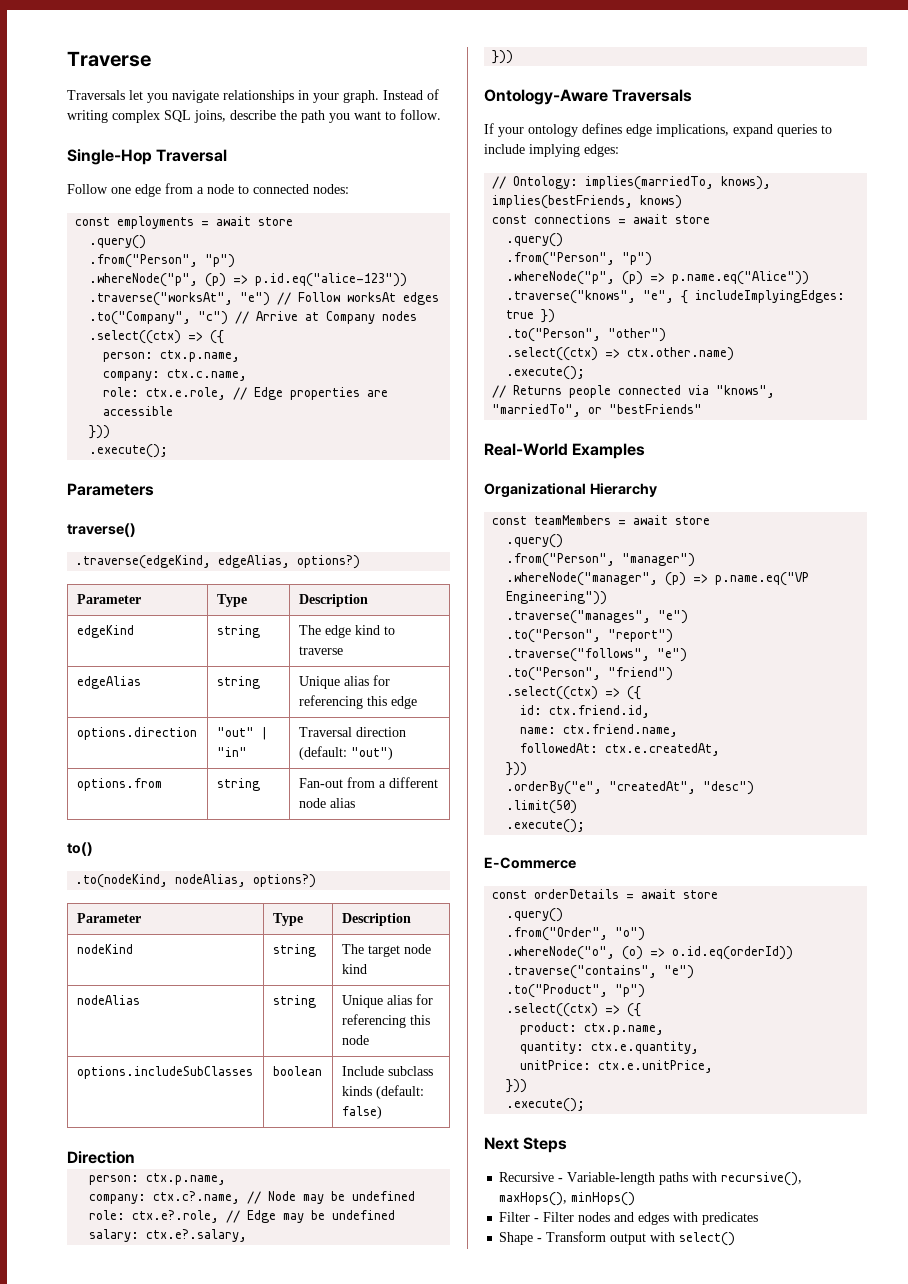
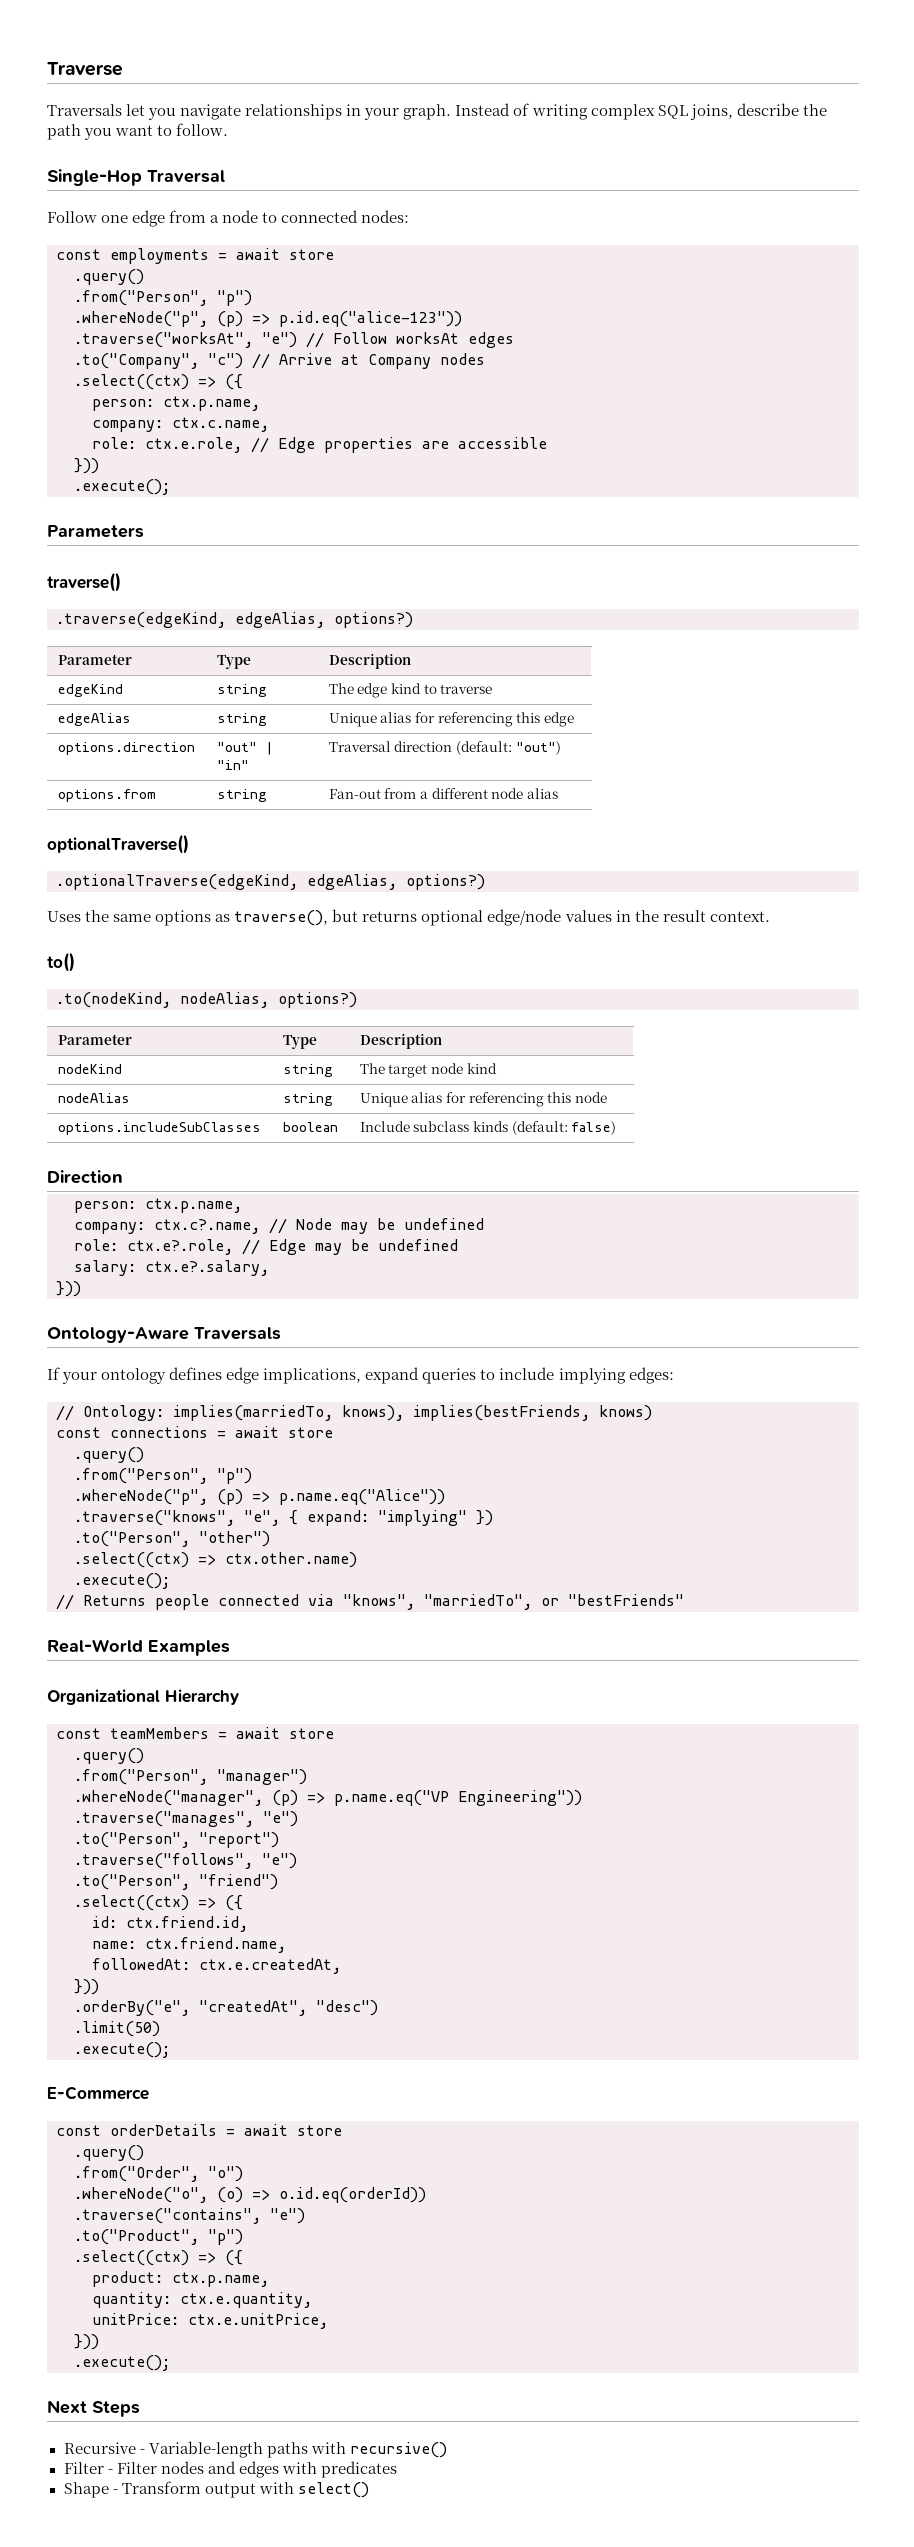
+ optionalTraverse()
+ .optionalTraverse(edgeKind, edgeAlias, options?)
+ Uses the same options as traverse(), but returns optional edge/node values in the result context.
- .traverse("knows", "e", { includeImplyingEdges: true })
+ .traverse("knows", "e", { expand: "implying" })
- Recursive - Variable-length paths with recursive(), maxHops(), minHops()
+ Recursive - Variable-length paths with recursive()

